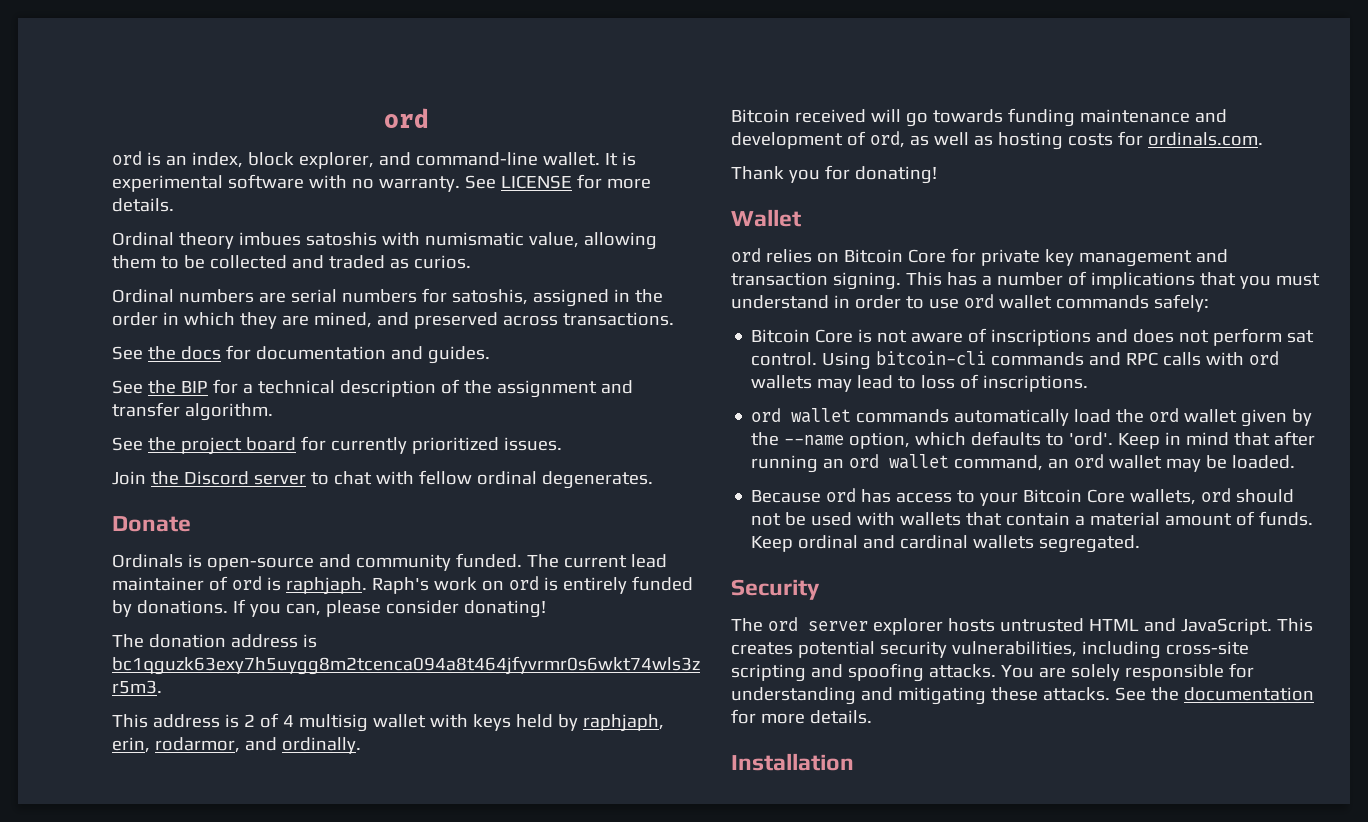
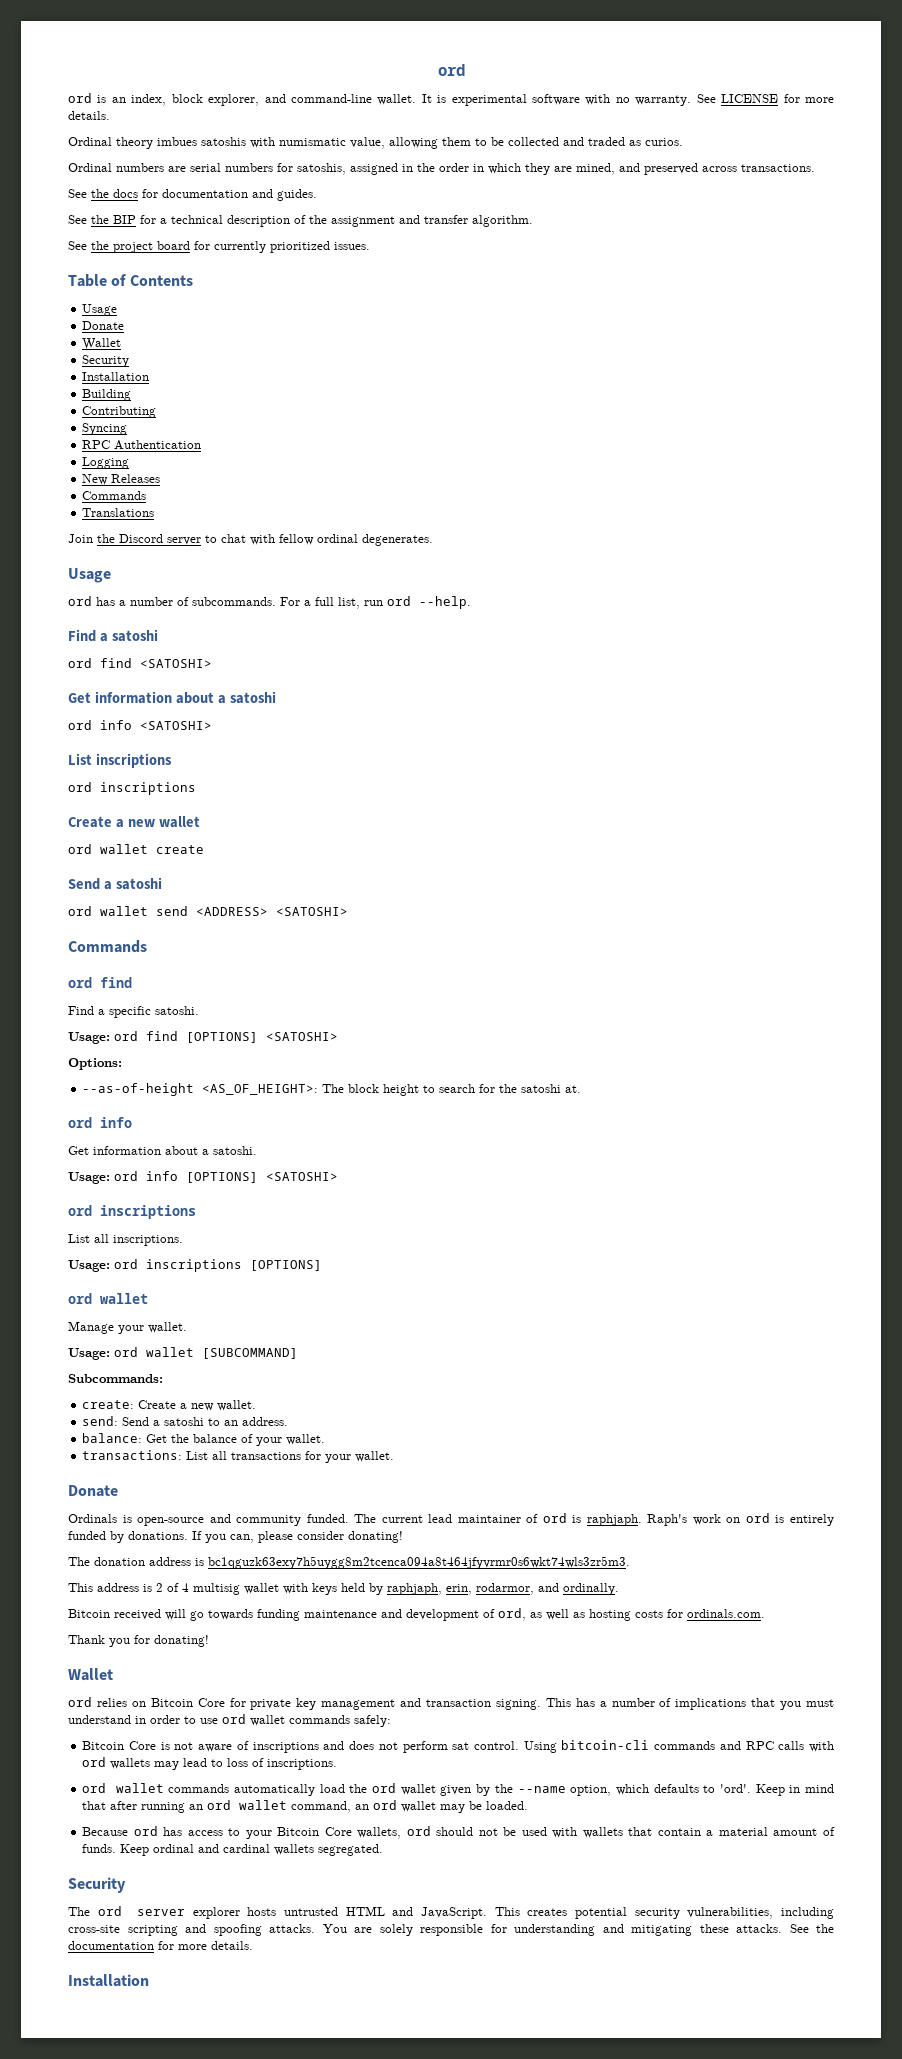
+ Table of Contents
+ Usage
+ Donate
+ Wallet
+ Security
+ Installation
+ Building
+ Contributing
+ Syncing
+ RPC Authentication
+ Logging
+ New Releases
+ Commands
+ Translations
  Join the Discord server to chat with fellow ordinal degenerates.
+ Usage
+ ord has a number of subcommands. For a full list, run ord --help.
+ Find a satoshi
+ ord find <SATOSHI>
+ Get information about a satoshi
+ ord info <SATOSHI>
+ List inscriptions
+ ord inscriptions
+ Create a new wallet
+ ord wallet create
+ Send a satoshi
+ ord wallet send <ADDRESS> <SATOSHI>
+ Commands
+ ord find
+ Find a specific satoshi.
+ Usage: ord find [OPTIONS] <SATOSHI>
+ Options:
+ --as-of-height <AS_OF_HEIGHT>: The block height to search for the satoshi at.
+ ord info
+ Get information about a satoshi.
+ Usage: ord info [OPTIONS] <SATOSHI>
+ ord inscriptions
+ List all inscriptions.
+ Usage: ord inscriptions [OPTIONS]
+ ord wallet
+ Manage your wallet.
+ Usage: ord wallet [SUBCOMMAND]
+ Subcommands:
+ create: Create a new wallet.
+ send: Send a satoshi to an address.
+ balance: Get the balance of your wallet.
+ transactions: List all transactions for your wallet.

